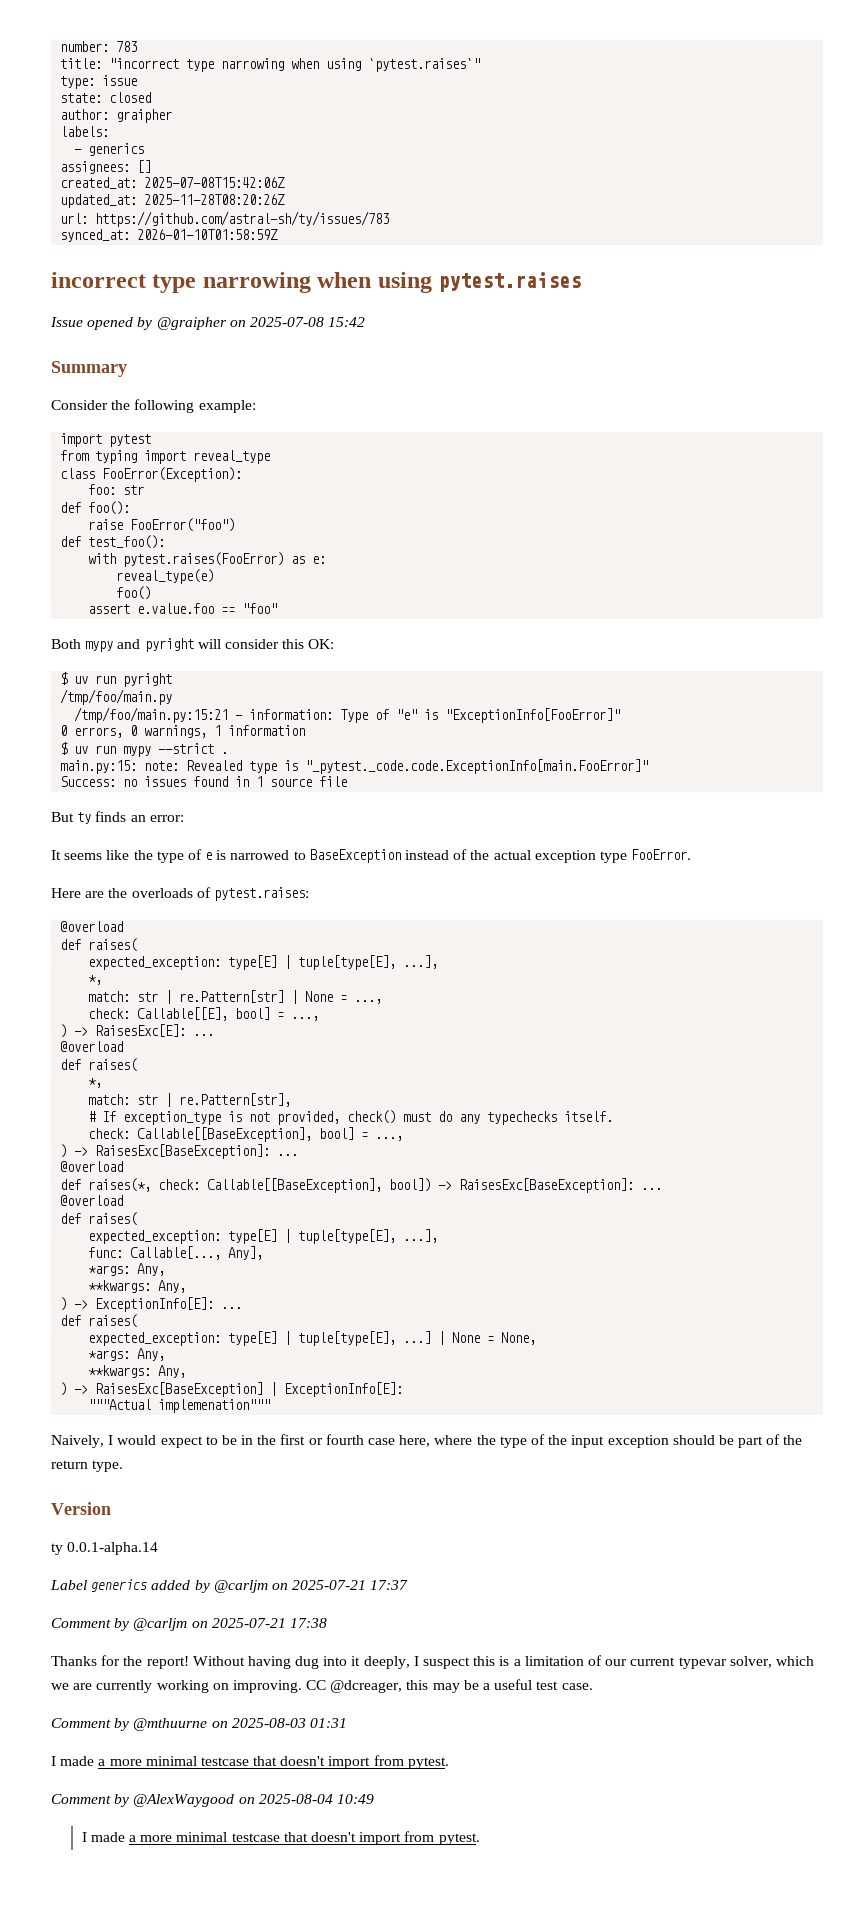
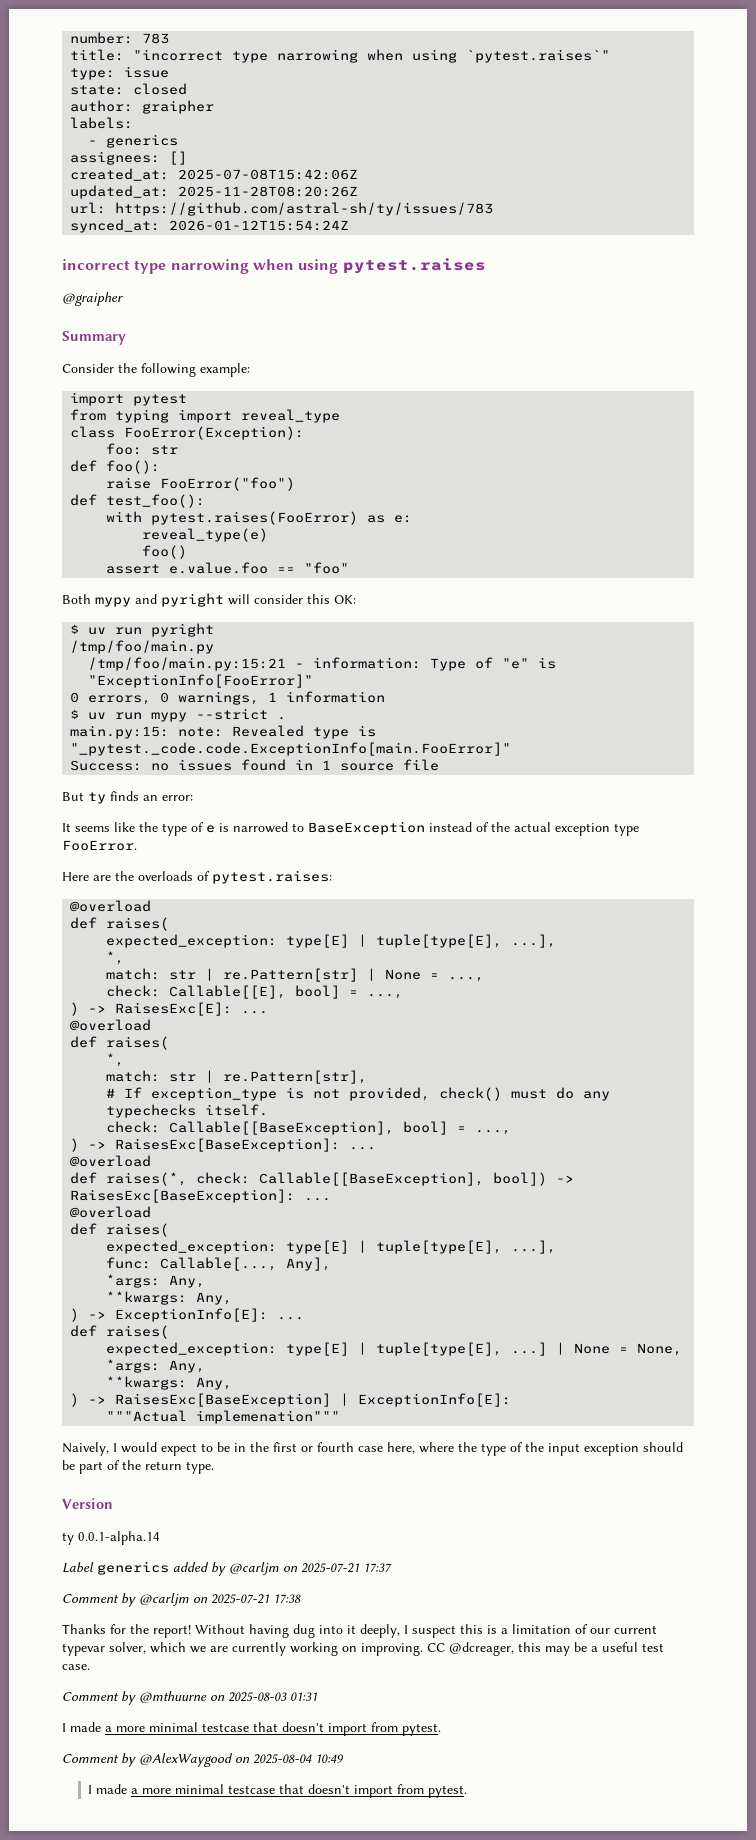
- synced_at: 2026-01-10T01:58:59Z
+ synced_at: 2026-01-12T15:54:24Z
- Issue opened by @graipher on 2025-07-08 15:42
+ @graipher

